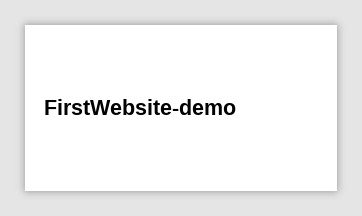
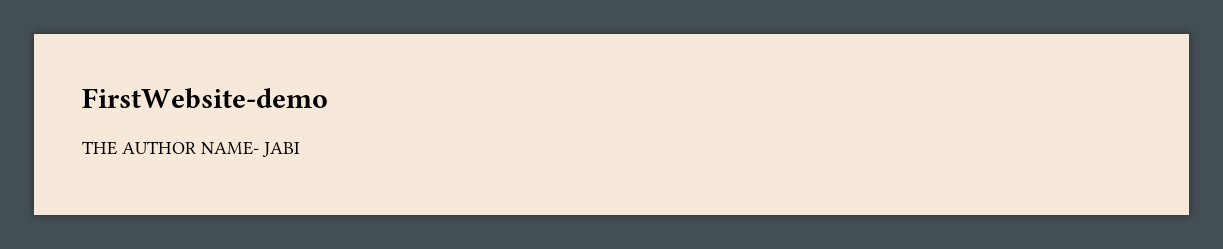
+ THE AUTHOR NAME- JABI

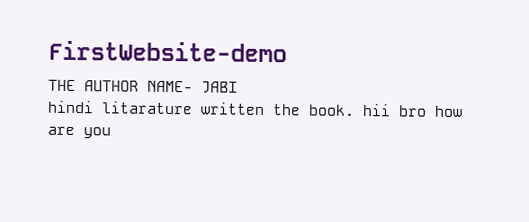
+ hindi litarature written the book. hii bro how are you

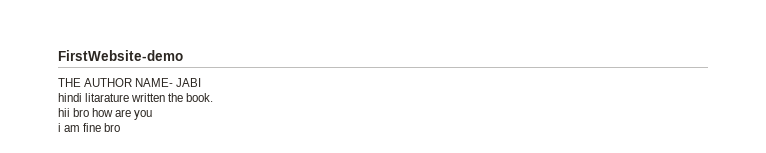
- hindi litarature written the book. hii bro how are you
+ hindi litarature written the book.
+ hii bro how are you
+ i am fine bro

